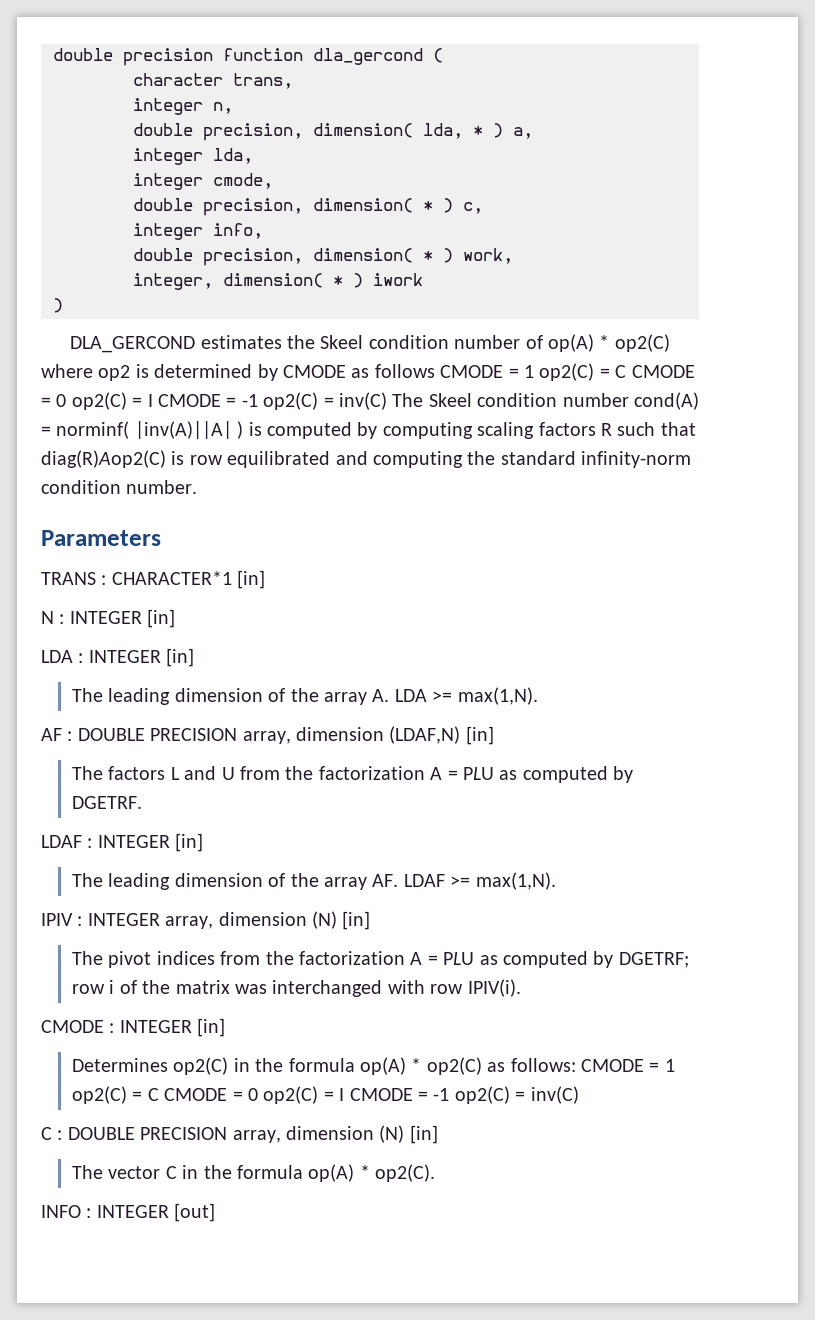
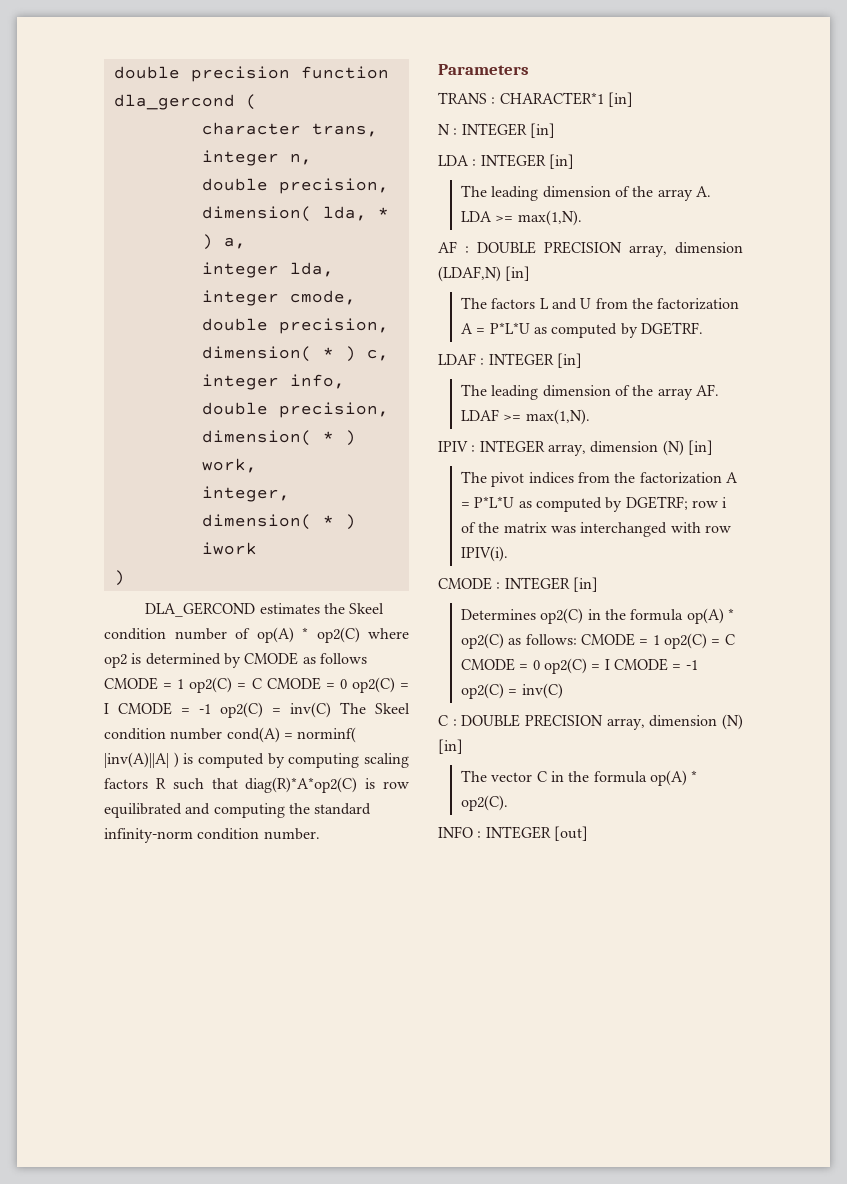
- DLA_GERCOND estimates the Skeel condition number of op(A) * op2(C) where op2 is determined by CMODE as follows CMODE = 1 op2(C) = C CMODE = 0 op2(C) = I CMODE = -1 op2(C) = inv(C) The Skeel condition number cond(A) = norminf( |inv(A)||A| ) is computed by computing scaling factors R such that diag(R)Aop2(C) is row equilibrated and computing the standard infinity-norm condition number.
+ DLA_GERCOND estimates the Skeel condition number of op(A) * op2(C) where op2 is determined by CMODE as follows CMODE = 1 op2(C) = C CMODE = 0 op2(C) = I CMODE = -1 op2(C) = inv(C) The Skeel condition number cond(A) = norminf( |inv(A)||A| ) is computed by computing scaling factors R such that diag(R)*A*op2(C) is row equilibrated and computing the standard infinity-norm condition number.
- The factors L and U from the factorization A = PLU as computed by DGETRF.
+ The factors L and U from the factorization A = P*L*U as computed by DGETRF.
- The pivot indices from the factorization A = PLU as computed by DGETRF; row i of the matrix was interchanged with row IPIV(i).
+ The pivot indices from the factorization A = P*L*U as computed by DGETRF; row i of the matrix was interchanged with row IPIV(i).

